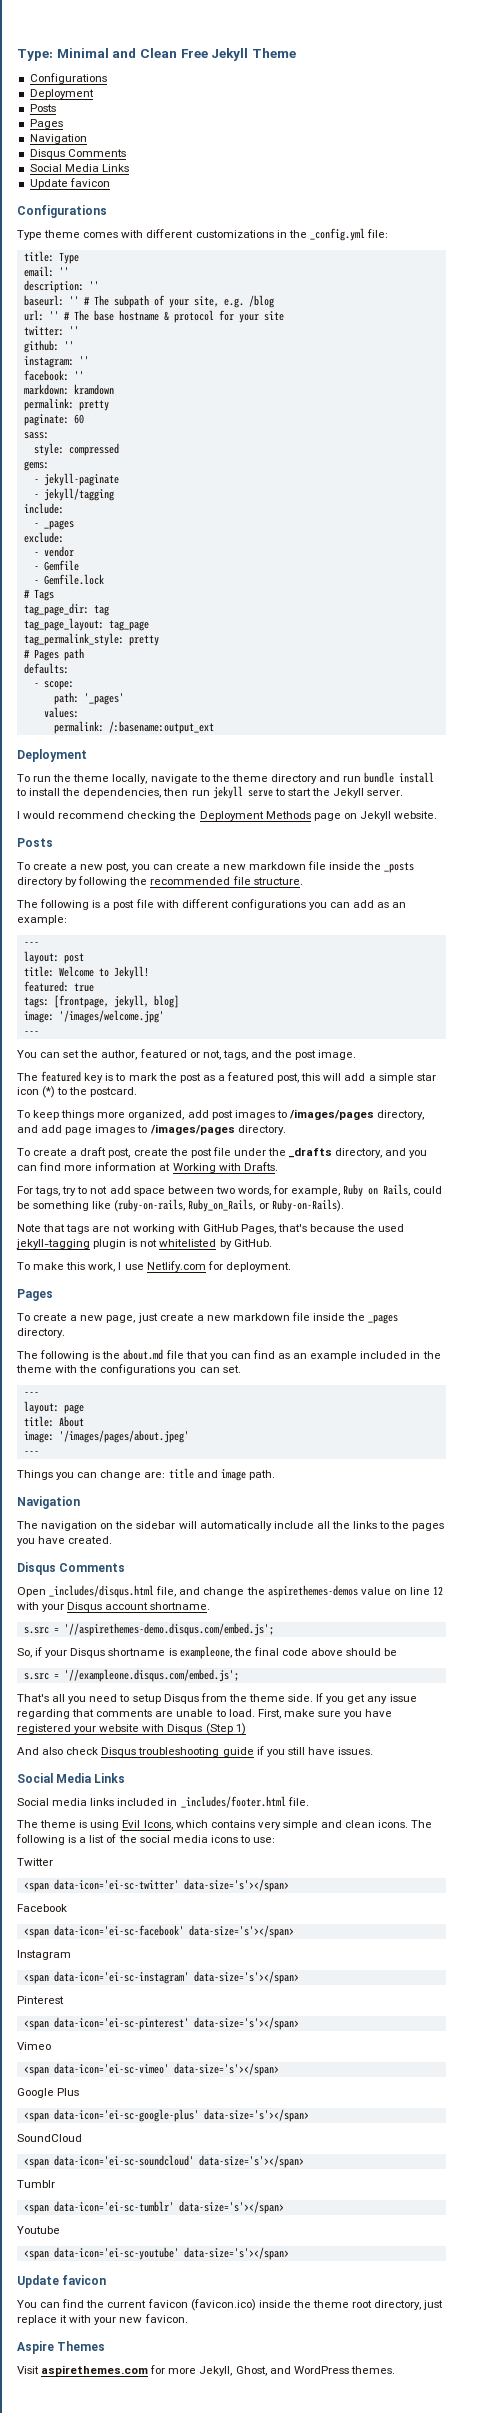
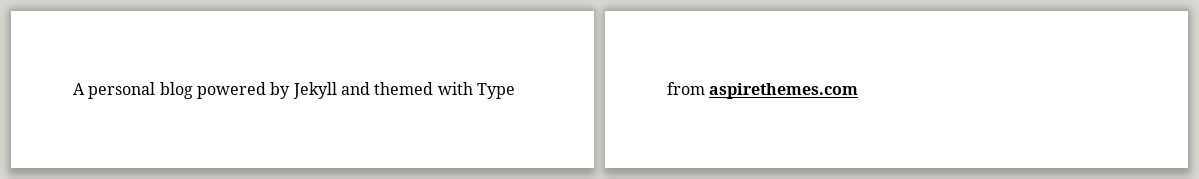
- Type: Minimal and Clean Free Jekyll Theme
- Configurations
- Deployment
- Posts
- Pages
- Navigation
- Disqus Comments
- Social Media Links
- Update favicon
- Configurations
- Type theme comes with different customizations in the _config.yml file:
- title: Type
- email: ''
- description: ''
- baseurl: '' # The subpath of your site, e.g. /blog
- url: '' # The base hostname & protocol for your site
- twitter: ''
- github: ''
- instagram: ''
- facebook: ''
- markdown: kramdown
- permalink: pretty
- paginate: 60
- sass:
- style: compressed
- gems:
- - jekyll-paginate
- - jekyll/tagging
- include:
- - _pages
- exclude:
- - vendor
- - Gemfile
- - Gemfile.lock
- # Tags
- tag_page_dir: tag
- tag_page_layout: tag_page
- tag_permalink_style: pretty
- # Pages path
- defaults:
- - scope:
- path: '_pages'
- values:
- permalink: /:basename:output_ext
- Deployment
- To run the theme locally, navigate to the theme directory and run bundle install to install the dependencies, then run jekyll serve to start the Jekyll server.
- I would recommend checking the Deployment Methods page on Jekyll website.
- Posts
- To create a new post, you can create a new markdown file inside the _posts directory by following the recommended file structure.
- The following is a post file with different configurations you can add as an example:
- ---
- layout: post
- title: Welcome to Jekyll!
- featured: true
- tags: [frontpage, jekyll, blog]
- image: '/images/welcome.jpg'
- ---
- You can set the author, featured or not, tags, and the post image.
- The featured key is to mark the post as a featured post, this will add a simple star icon (*) to the postcard.
- To keep things more organized, add post images to /images/pages directory, and add page images to /images/pages directory.
- To create a draft post, create the post file under the _drafts directory, and you can find more information at Working with Drafts.
- For tags, try to not add space between two words, for example, Ruby on Rails, could be something like (ruby-on-rails, Ruby_on_Rails, or Ruby-on-Rails).
- Note that tags are not working with GitHub Pages, that's because the used jekyll-tagging plugin is not whitelisted by GitHub.
- To make this work, I use Netlify.com for deployment.
- Pages
- To create a new page, just create a new markdown file inside the _pages directory.
- The following is the about.md file that you can find as an example included in the theme with the configurations you can set.
- ---
- layout: page
- title: About
- image: '/images/pages/about.jpeg'
- ---
- Things you can change are: title and image path.
- Navigation
- The navigation on the sidebar will automatically include all the links to the pages you have created.
- Disqus Comments
- Open _includes/disqus.html file, and change the aspirethemes-demos value on line 12 with your Disqus account shortname.
- s.src = '//aspirethemes-demo.disqus.com/embed.js';
- So, if your Disqus shortname is exampleone, the final code above should be
- s.src = '//exampleone.disqus.com/embed.js';
- That's all you need to setup Disqus from the theme side. If you get any issue regarding that comments are unable to load. First, make sure you have registered your website with Disqus (Step 1)
- And also check Disqus troubleshooting guide if you still have issues.
- Social Media Links
- Social media links included in _includes/footer.html file.
- The theme is using Evil Icons, which contains very simple and clean icons. The following is a list of the social media icons to use:
- Twitter
- <span data-icon='ei-sc-twitter' data-size='s'></span>
- Facebook
- <span data-icon='ei-sc-facebook' data-size='s'></span>
- Instagram
- <span data-icon='ei-sc-instagram' data-size='s'></span>
- Pinterest
- <span data-icon='ei-sc-pinterest' data-size='s'></span>
- Vimeo
- <span data-icon='ei-sc-vimeo' data-size='s'></span>
- Google Plus
- <span data-icon='ei-sc-google-plus' data-size='s'></span>
- SoundCloud
- <span data-icon='ei-sc-soundcloud' data-size='s'></span>
- Tumblr
- <span data-icon='ei-sc-tumblr' data-size='s'></span>
- Youtube
- <span data-icon='ei-sc-youtube' data-size='s'></span>
- Update favicon
- You can find the current favicon (favicon.ico) inside the theme root directory, just replace it with your new favicon.
- Aspire Themes
- Visit aspirethemes.com for more Jekyll, Ghost, and WordPress themes.
+ A personal blog powered by Jekyll and themed with Type from aspirethemes.com

